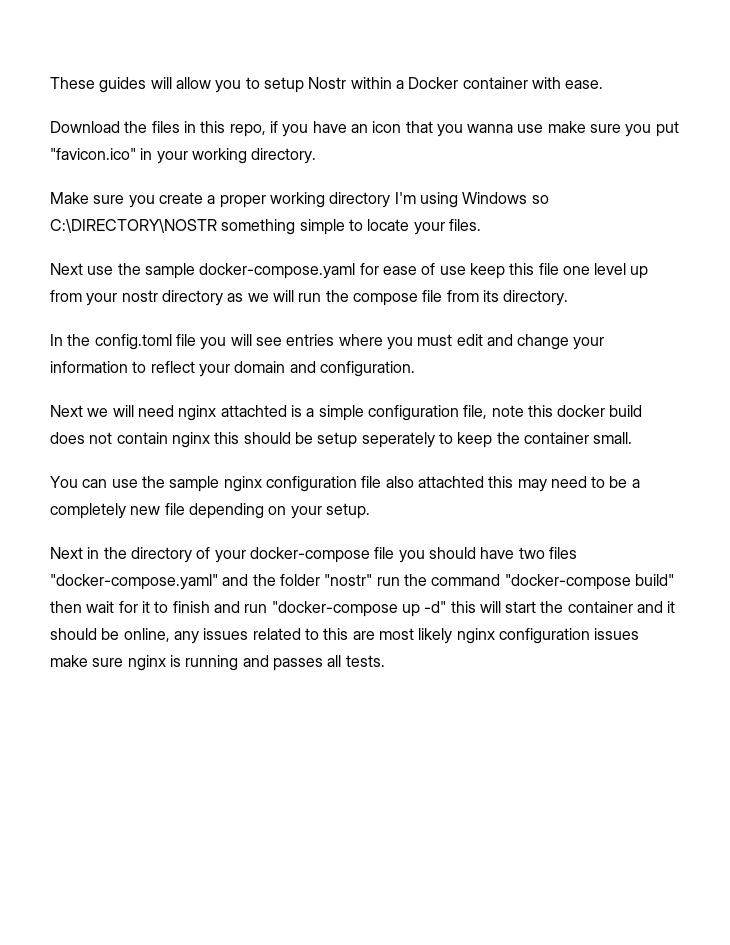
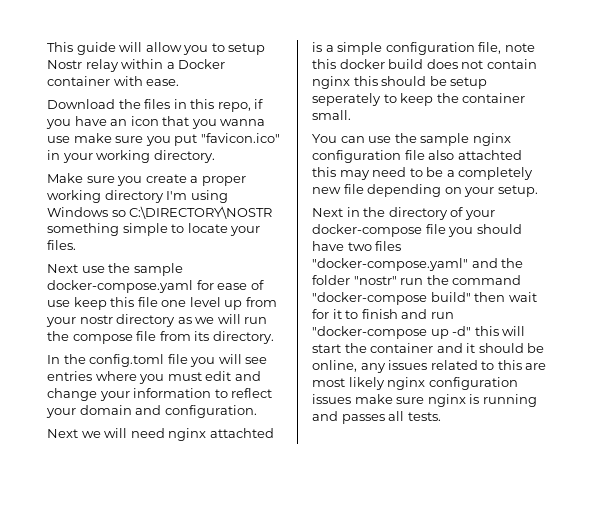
- These guides will allow you to setup Nostr within a Docker container with ease.
+ This guide will allow you to setup Nostr relay within a Docker container with ease.

